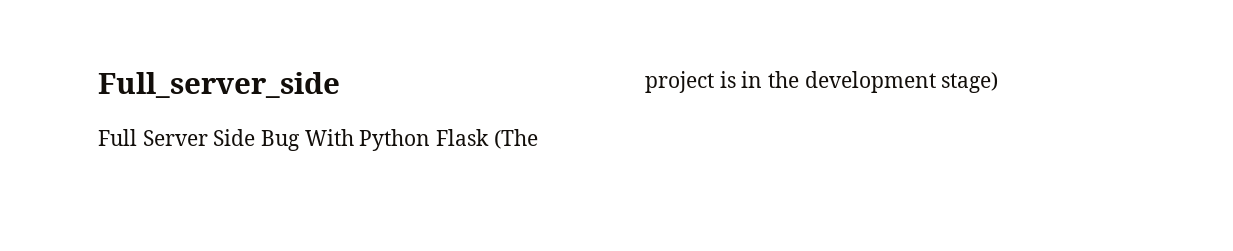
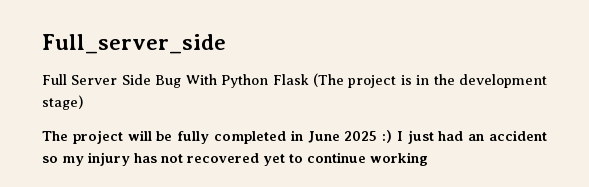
+ The project will be fully completed in June 2025 :) I just had an accident so my injury has not recovered yet to continue working

